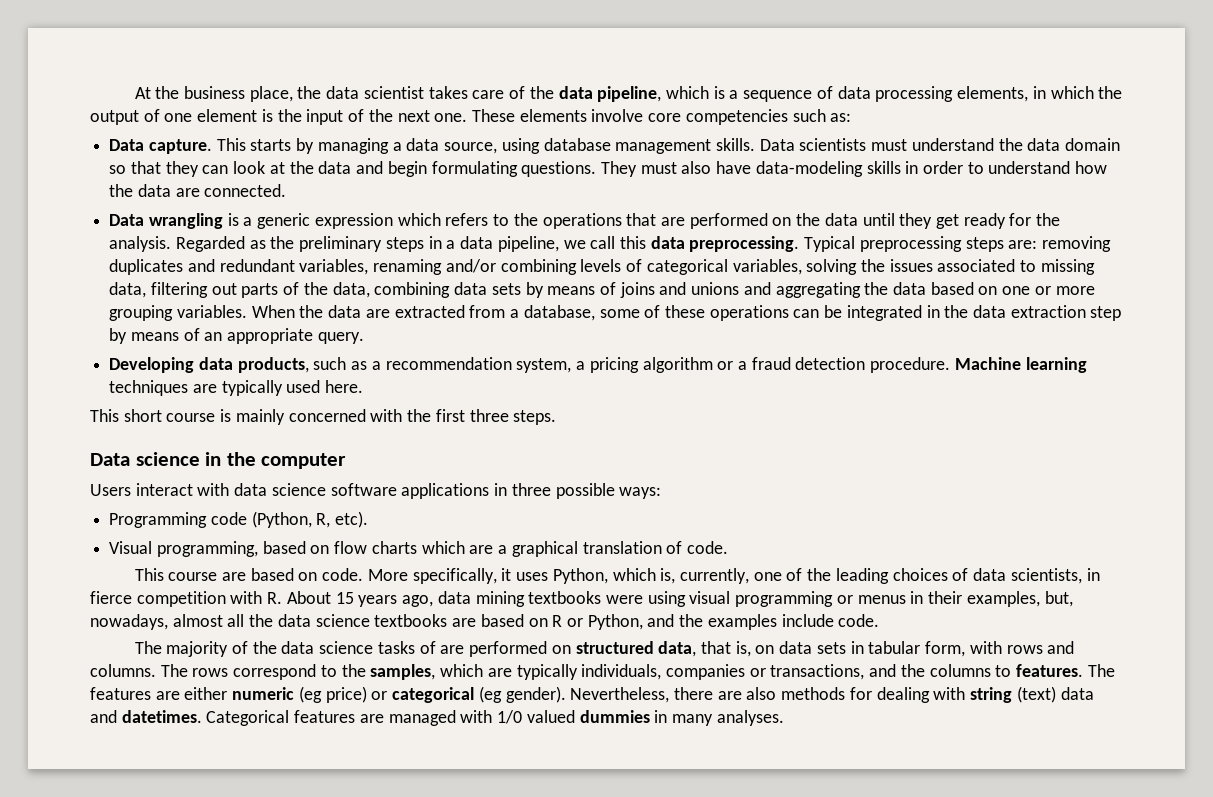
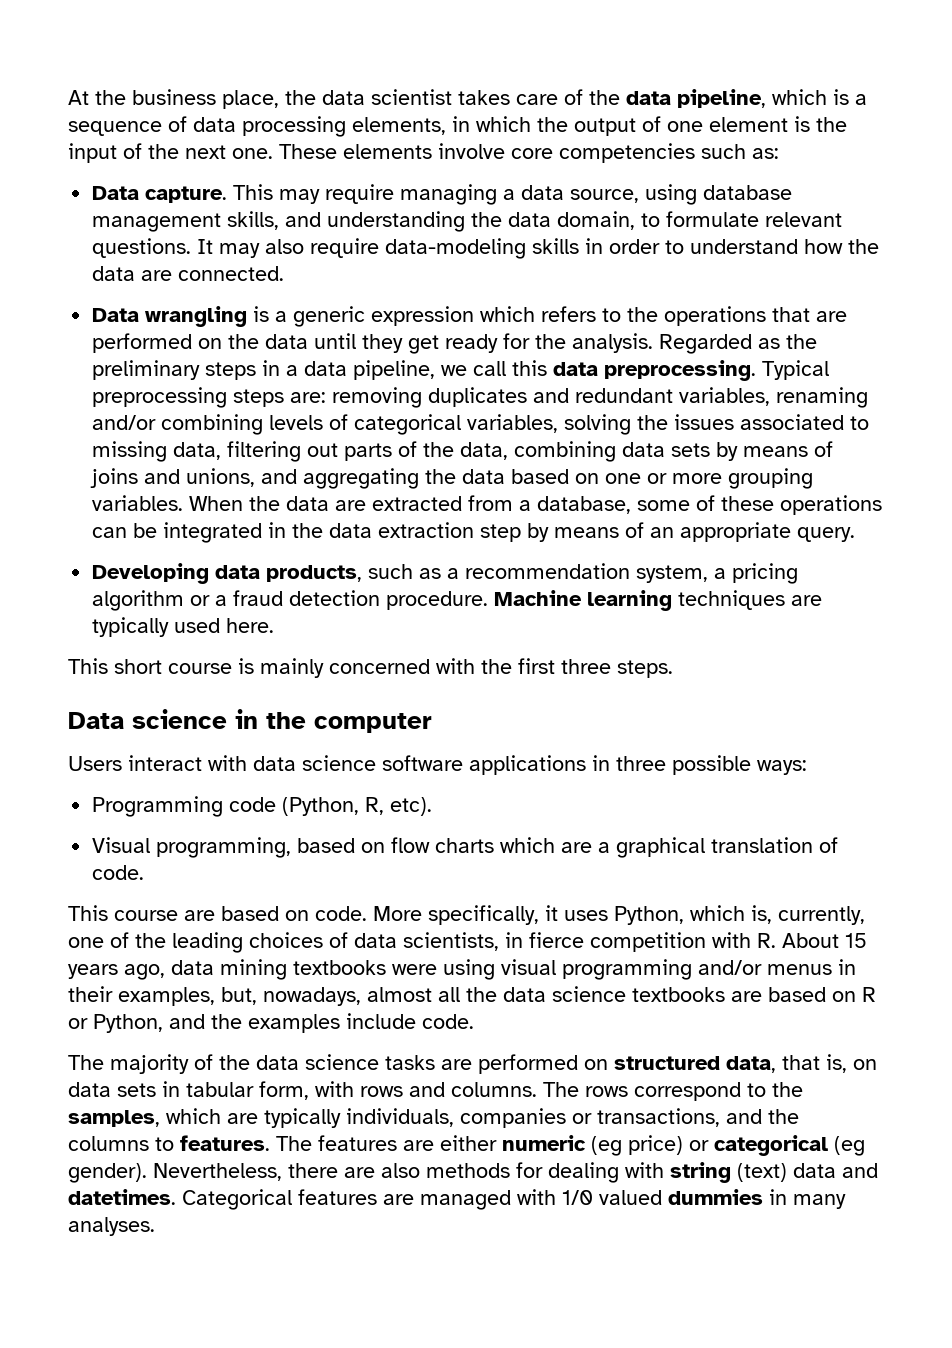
- This starts by managing a data source, using database management skills. Data scientists must understand the data domain so that they can look at the data and begin formulating questions. They must also have data-modeling skills in order to understand how the data are connected.
+ This may require managing a data source, using database management skills, and understanding the data domain, to formulate relevant questions. It may also require data-modeling skills in order to understand how the data are connected.
- Typical preprocessing steps are: removing duplicates and redundant variables, renaming and/or combining levels of categorical variables, solving the issues associated to missing data, filtering out parts of the data, combining data sets by means of joins and unions and aggregating the data based on one or more grouping variables.
+ Typical preprocessing steps are: removing duplicates and redundant variables, renaming and/or combining levels of categorical variables, solving the issues associated to missing data, filtering out parts of the data, combining data sets by means of joins and unions, and aggregating the data based on one or more grouping variables.
- More specifically, it uses Python, which is, currently, one of the leading choices of data scientists, in fierce competition with R. About 15 years ago, data mining textbooks were using visual programming or menus in their examples, but, nowadays, almost all the data science textbooks are based on R or Python, and the examples include code.
+ More specifically, it uses Python, which is, currently, one of the leading choices of data scientists, in fierce competition with R. About 15 years ago, data mining textbooks were using visual programming and/or menus in their examples, but, nowadays, almost all the data science textbooks are based on R or Python, and the examples include code.
- The majority of the data science tasks of are performed on structured data, that is, on data sets in tabular form, with rows and columns.
+ The majority of the data science tasks are performed on structured data, that is, on data sets in tabular form, with rows and columns.

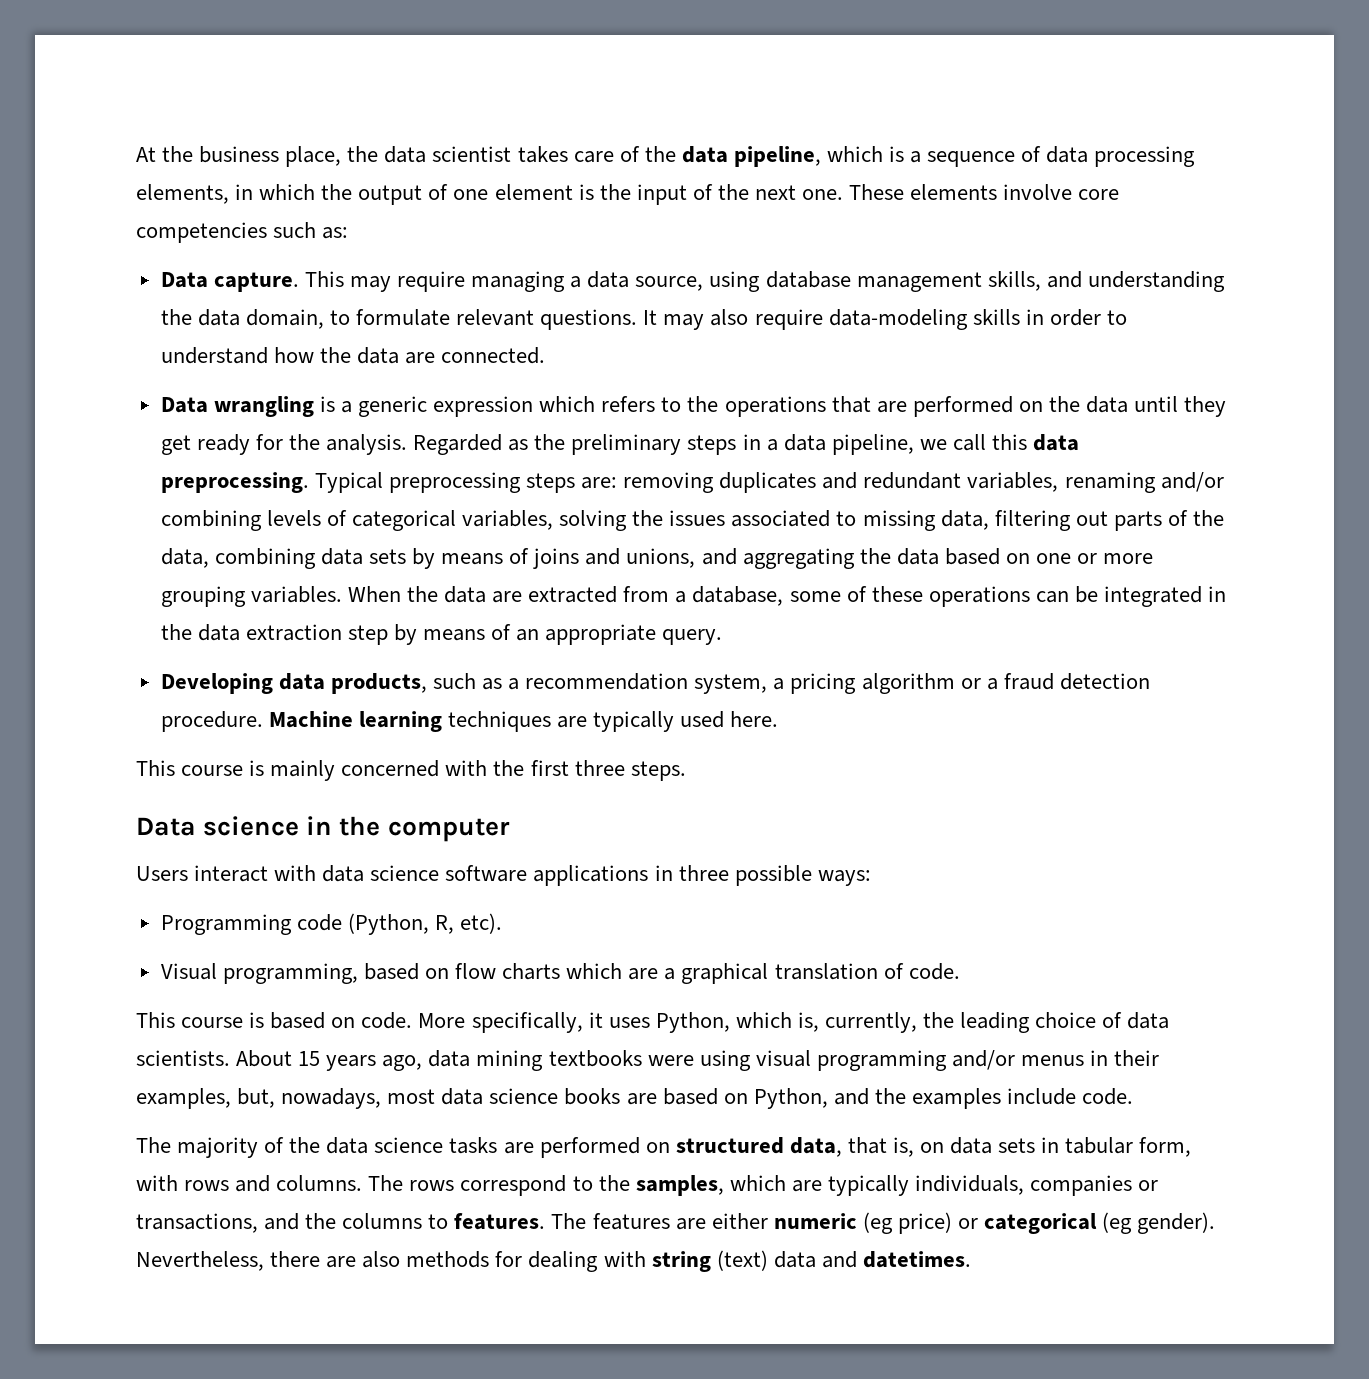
- This short course is mainly concerned with the first three steps.
+ This course is mainly concerned with the first three steps.
- This course are based on code.
+ This course is based on code.
- More specifically, it uses Python, which is, currently, one of the leading choices of data scientists, in fierce competition with R. About 15 years ago, data mining textbooks were using visual programming and/or menus in their examples, but, nowadays, almost all the data science textbooks are based on R or Python, and the examples include code.
+ More specifically, it uses Python, which is, currently, the leading choice of data scientists. About 15 years ago, data mining textbooks were using visual programming and/or menus in their examples, but, nowadays, most data science books are based on Python, and the examples include code.
- Categorical features are managed with 1/0 valued dummies in many analyses.

